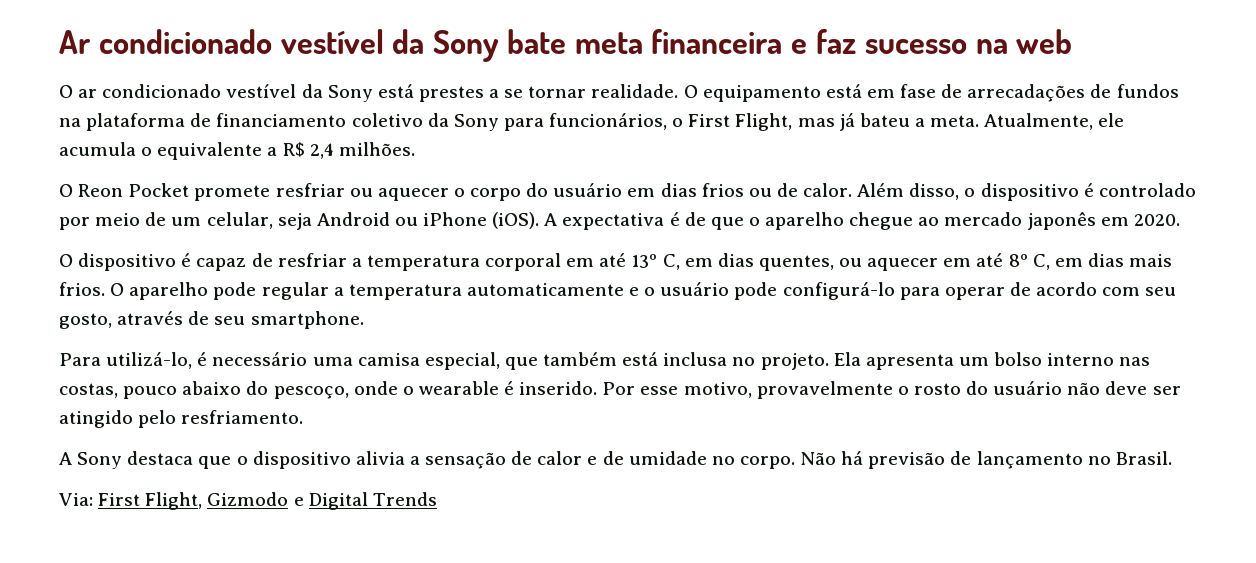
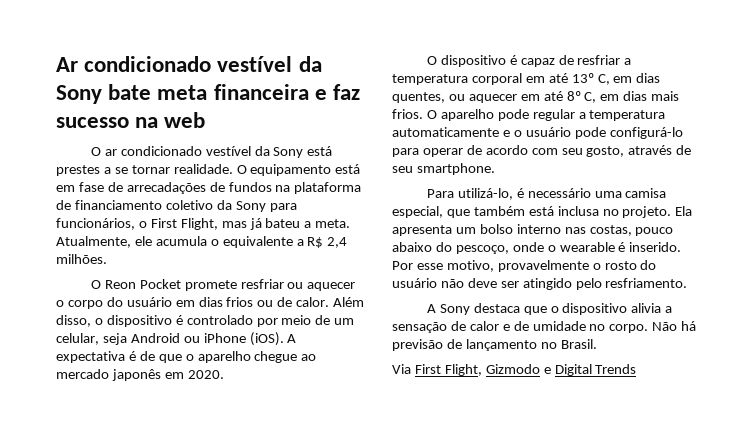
- Via: First Flight, Gizmodo e Digital Trends
+ Via First Flight, Gizmodo e Digital Trends

